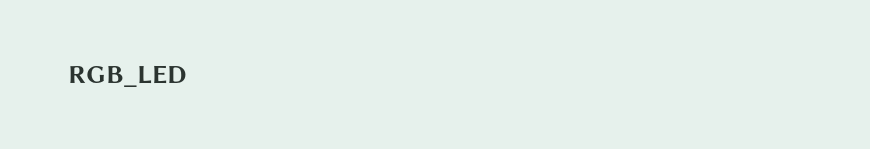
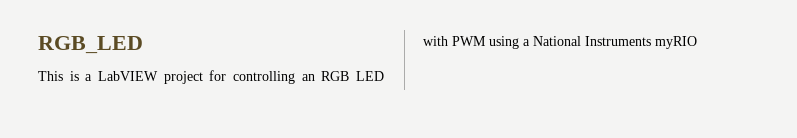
+ This is a LabVIEW project for controlling an RGB LED with PWM using a National Instruments myRIO

